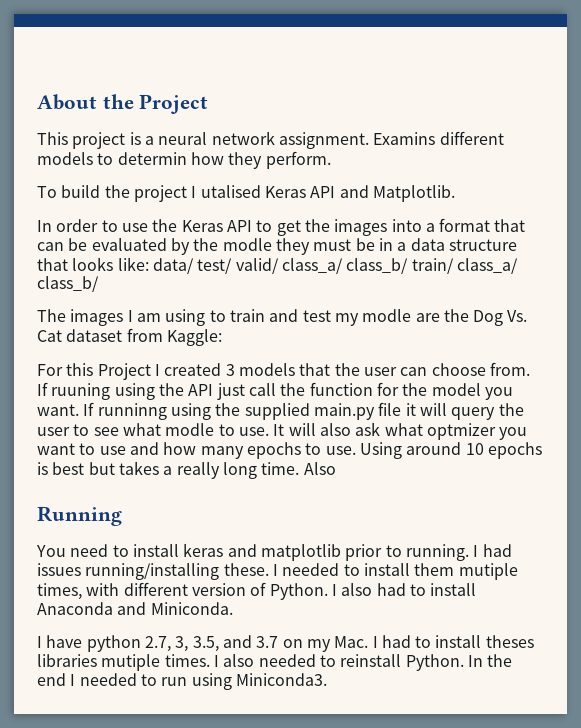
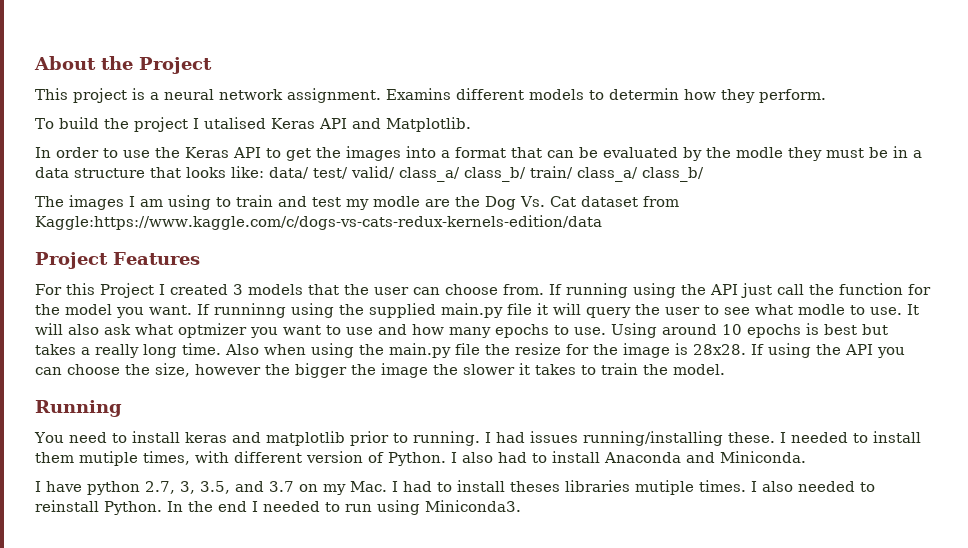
- The images I am using to train and test my modle are the Dog Vs. Cat dataset from Kaggle:
+ The images I am using to train and test my modle are the Dog Vs. Cat dataset from Kaggle:https://www.kaggle.com/c/dogs-vs-cats-redux-kernels-edition/data
+ Project Features
- If ruuning using the API just call the function for the model you want.
+ If running using the API just call the function for the model you want.
- Also
+ Also when using the main.py file the resize for the image is 28x28. If using the API you can choose the size, however the bigger the image the slower it takes to train the model.

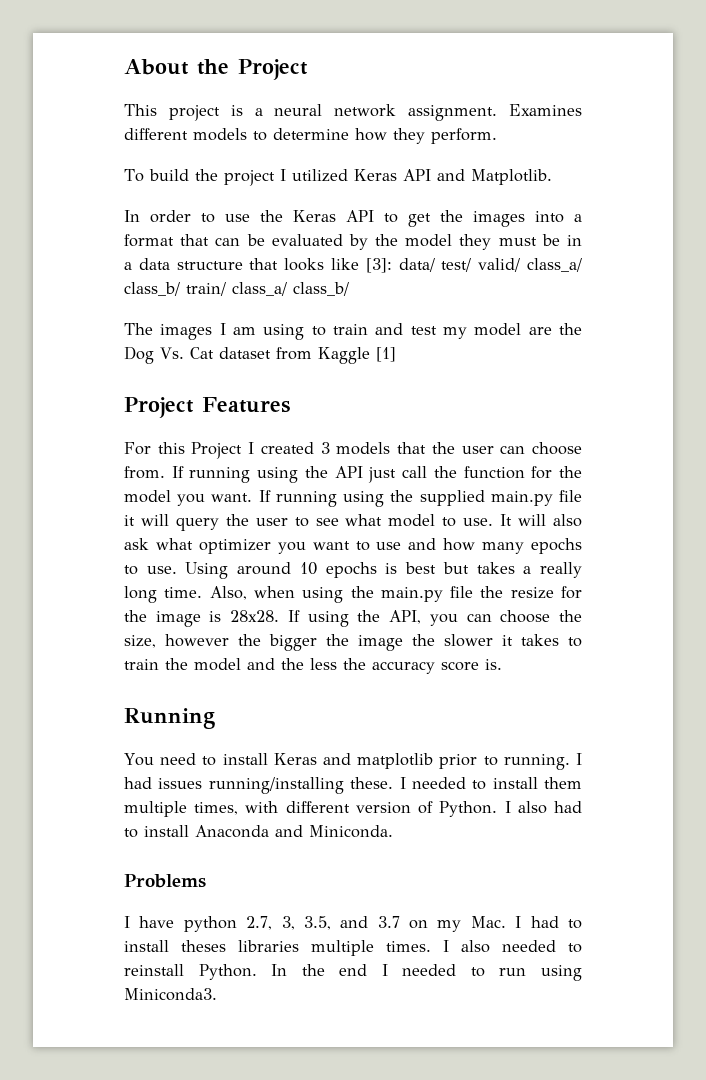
- Examins different models to determin how they perform.
+ Examines different models to determine how they perform.
- To build the project I utalised Keras API and Matplotlib.
+ To build the project I utilized Keras API and Matplotlib.
- In order to use the Keras API to get the images into a format that can be evaluated by the modle they must be in a data structure that looks like: data/ test/ valid/ class_a/ class_b/ train/ class_a/ class_b/
+ In order to use the Keras API to get the images into a format that can be evaluated by the model they must be in a data structure that looks like [3]: data/ test/ valid/ class_a/ class_b/ train/ class_a/ class_b/
- The images I am using to train and test my modle are the Dog Vs. Cat dataset from Kaggle:https://www.kaggle.com/c/dogs-vs-cats-redux-kernels-edition/data
+ The images I am using to train and test my model are the Dog Vs. Cat dataset from Kaggle [1]
- If runninng using the supplied main.py file it will query the user to see what modle to use.
+ If running using the supplied main.py file it will query the user to see what model to use.
- It will also ask what optmizer you want to use and how many epochs to use.
+ It will also ask what optimizer you want to use and how many epochs to use.
- Also when using the main.py file the resize for the image is 28x28.
+ Also, when using the main.py file the resize for the image is 28x28.
- If using the API you can choose the size, however the bigger the image the slower it takes to train the model.
+ If using the API, you can choose the size, however the bigger the image the slower it takes to train the model and the less the accuracy score is.
- You need to install keras and matplotlib prior to running.
+ You need to install Keras and matplotlib prior to running.
- I needed to install them mutiple times, with different version of Python.
+ I needed to install them multiple times, with different version of Python.
+ Problems
- I have python 2.7, 3, 3.5, and 3.7 on my Mac. I had to install theses libraries mutiple times.
+ I have python 2.7, 3, 3.5, and 3.7 on my Mac. I had to install theses libraries multiple times.

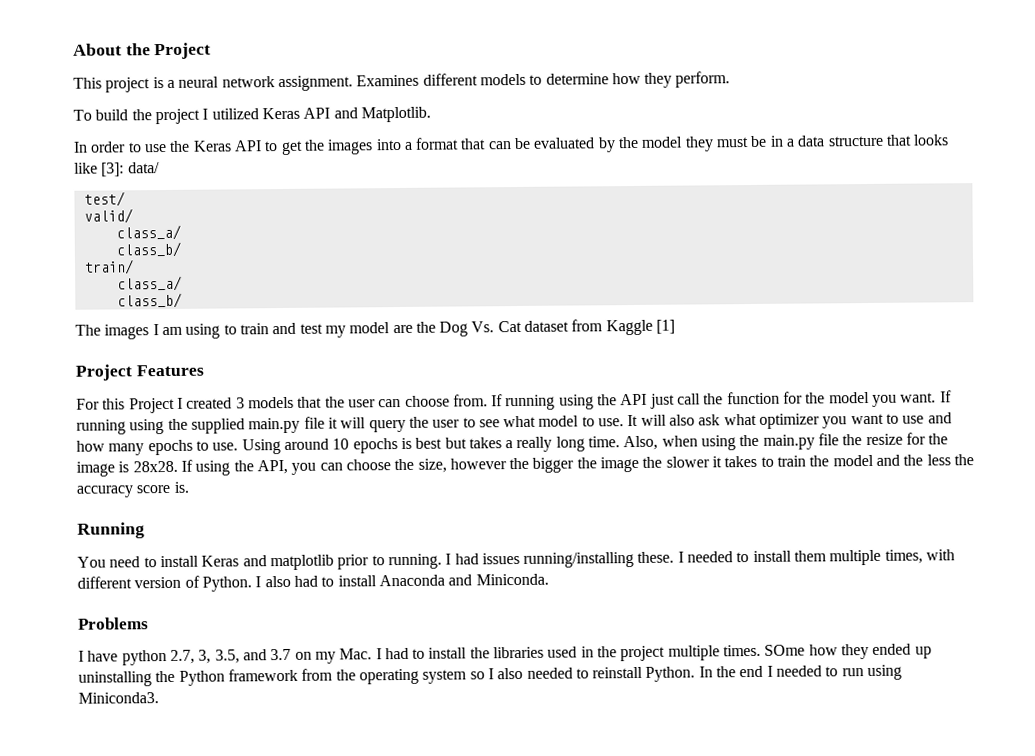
- In order to use the Keras API to get the images into a format that can be evaluated by the model they must be in a data structure that looks like [3]: data/ test/ valid/ class_a/ class_b/ train/ class_a/ class_b/
+ In order to use the Keras API to get the images into a format that can be evaluated by the model they must be in a data structure that looks like [3]: data/
+ test/
+ valid/
+ class_a/
+ class_b/
+ train/
+ class_a/
+ class_b/
- I have python 2.7, 3, 3.5, and 3.7 on my Mac. I had to install theses libraries multiple times. I also needed to reinstall Python.
+ I have python 2.7, 3, 3.5, and 3.7 on my Mac. I had to install the libraries used in the project multiple times. SOme how they ended up uninstalling the Python framework from the operating system so I also needed to reinstall Python.

